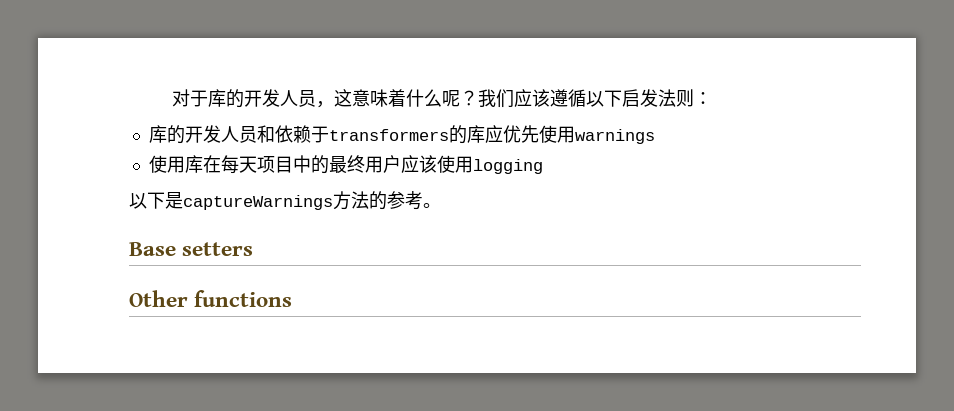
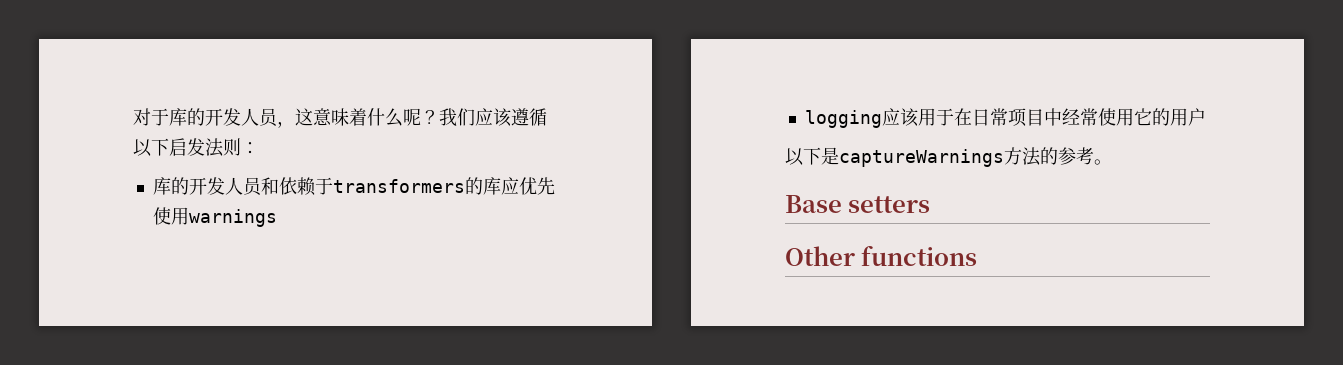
- 使用库在每天项目中的最终用户应该使用logging
+ logging应该用于在日常项目中经常使用它的用户

